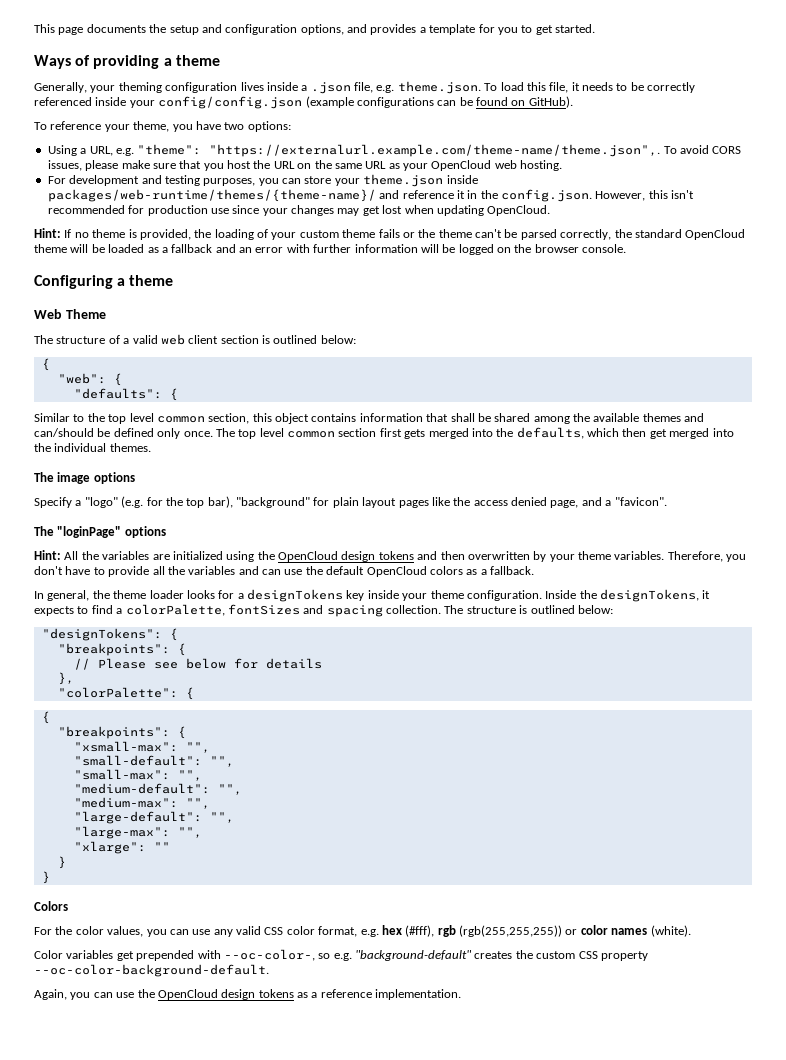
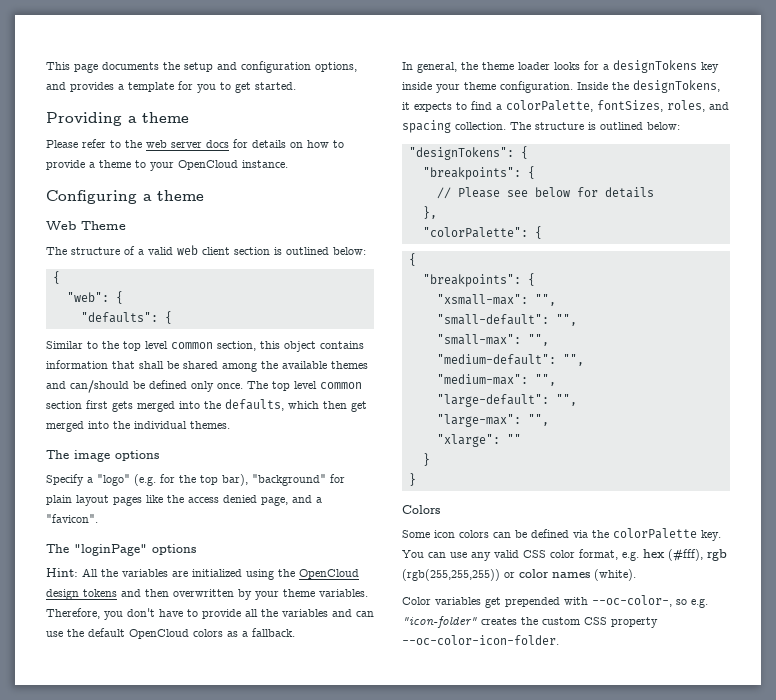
- Ways of providing a theme
- Generally, your theming configuration lives inside a .json file, e.g. theme.json. To load this file, it needs to be correctly referenced inside your config/config.json (example configurations can be found on GitHub).
- To reference your theme, you have two options:
- Using a URL, e.g. "theme": "https://externalurl.example.com/theme-name/theme.json",. To avoid CORS issues, please make sure that you host the URL on the same URL as your OpenCloud web hosting.
- For development and testing purposes, you can store your theme.json inside packages/web-runtime/themes/{theme-name}/ and reference it in the config.json. However, this isn't recommended for production use since your changes may get lost when updating OpenCloud.
- Hint: If no theme is provided, the loading of your custom theme fails or the theme can't be parsed correctly, the standard OpenCloud theme will be loaded as a fallback and an error with further information will be logged on the browser console.
+ Providing a theme
+ Please refer to the web server docs for details on how to provide a theme to your OpenCloud instance.
- Inside the designTokens, it expects to find a colorPalette, fontSizes and spacing collection.
+ Inside the designTokens, it expects to find a colorPalette, fontSizes, roles, and spacing collection.
- For the color values, you can use any valid CSS color format, e.g. hex (#fff), rgb (rgb(255,255,255)) or color names (white).
+ Some icon colors can be defined via the colorPalette key. You can use any valid CSS color format, e.g. hex (#fff), rgb (rgb(255,255,255)) or color names (white).
- Color variables get prepended with --oc-color-, so e.g. "background-default" creates the custom CSS property --oc-color-background-default.
- Again, you can use the OpenCloud design tokens as a reference implementation.
+ Color variables get prepended with --oc-color-, so e.g. "icon-folder" creates the custom CSS property --oc-color-icon-folder.

